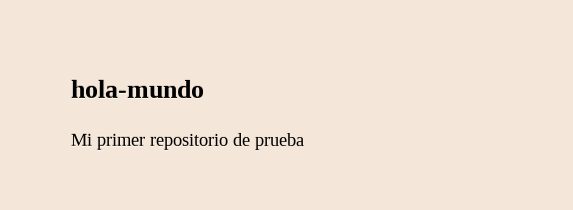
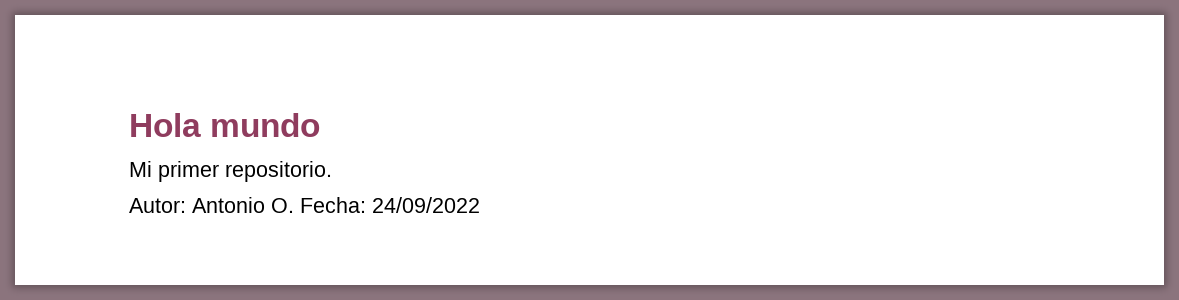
- hola-mundo
+ Hola mundo
- Mi primer repositorio de prueba
+ Mi primer repositorio.
+ Autor: Antonio O. Fecha: 24/09/2022

